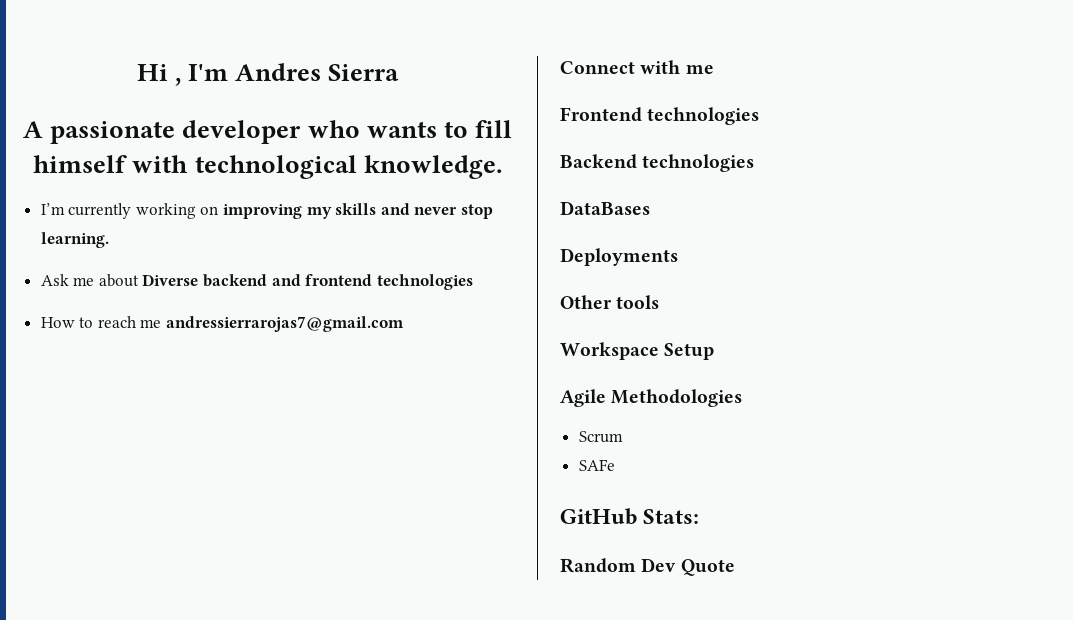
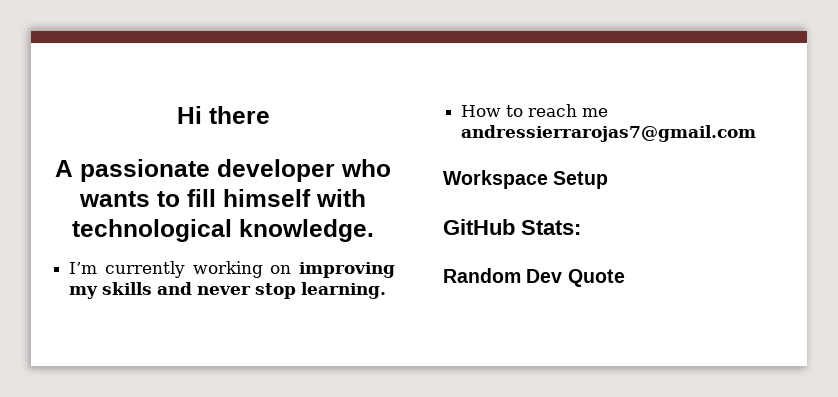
- Hi , I'm Andres Sierra
+ Hi there
- Ask me about Diverse backend and frontend technologies
- Connect with me
- Frontend technologies
- Backend technologies
- DataBases
- Deployments
- Other tools
  Workspace Setup
- Agile Methodologies
- Scrum
- SAFe

